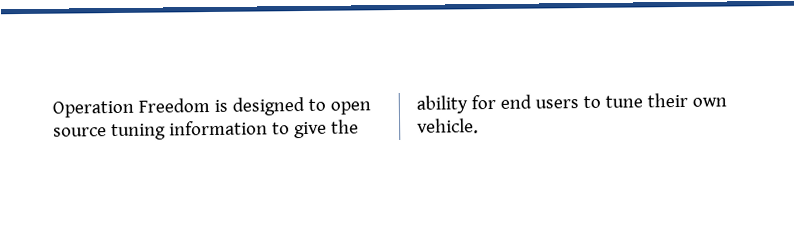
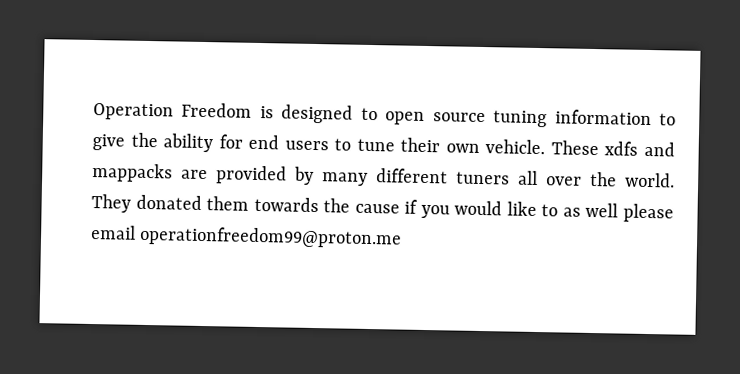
+ These xdfs and mappacks are provided by many different tuners all over the world. They donated them towards the cause if you would like to as well please email operationfreedom99@proton.me

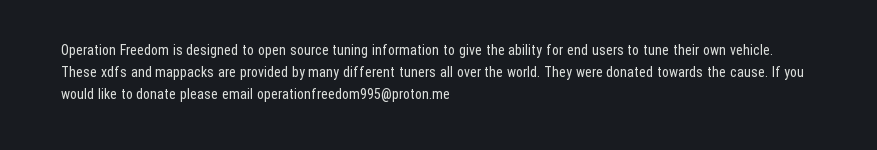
- They donated them towards the cause if you would like to as well please email operationfreedom99@proton.me
+ They were donated towards the cause. If you would like to donate please email operationfreedom995@proton.me

